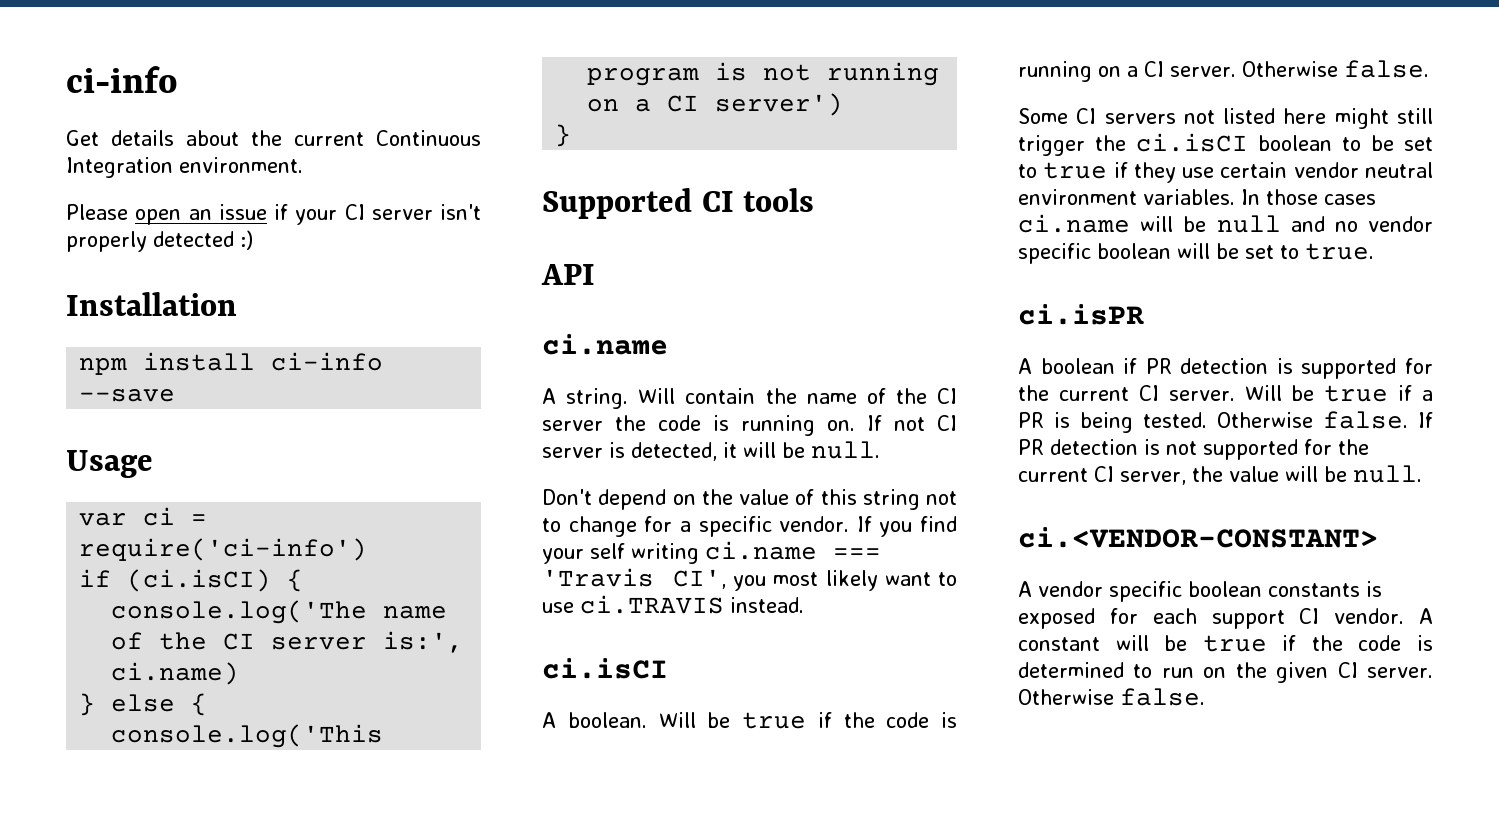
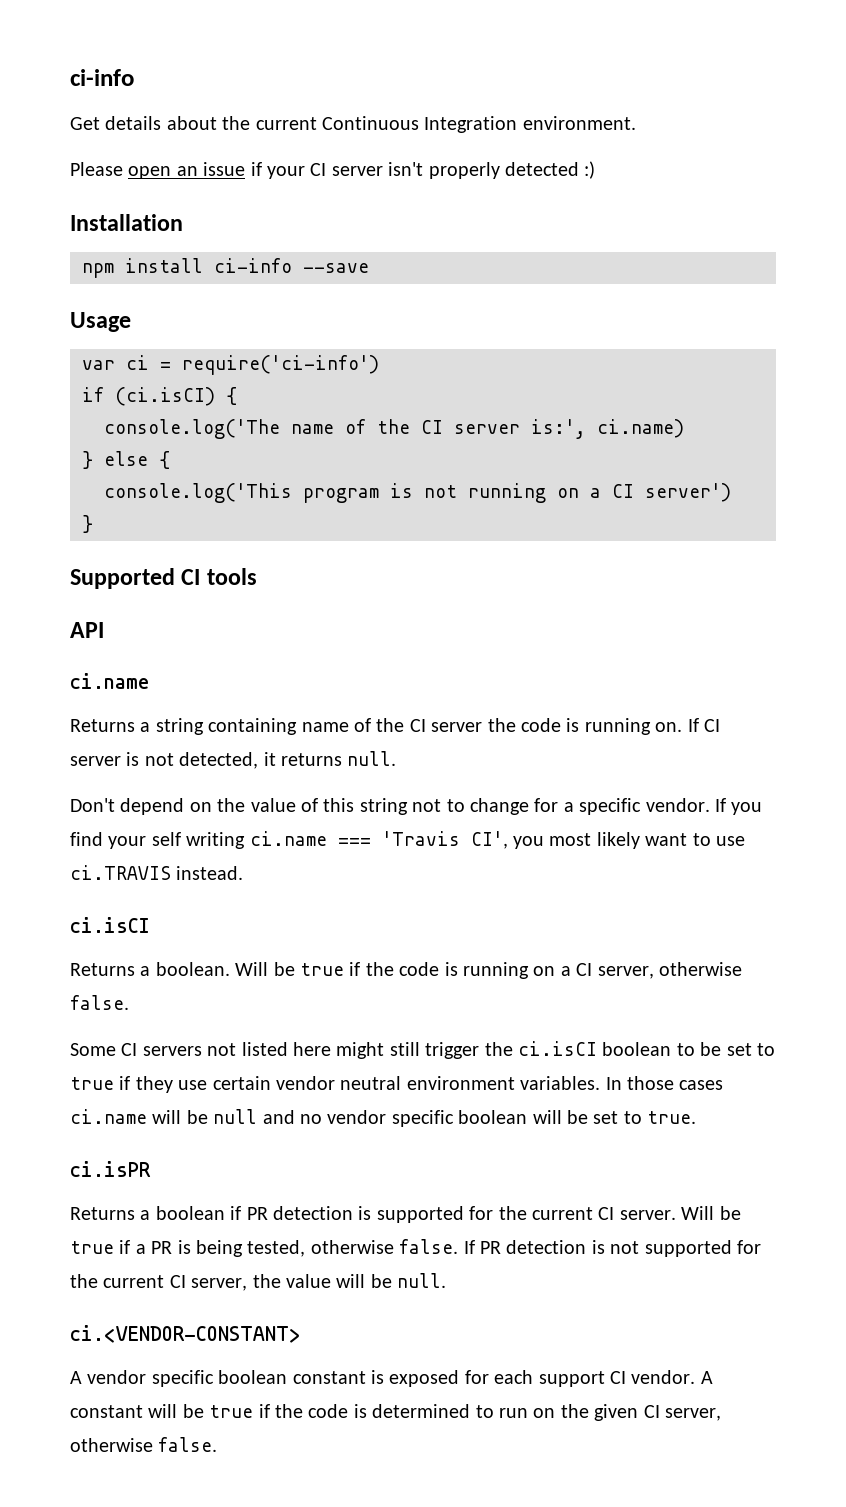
- A string. Will contain the name of the CI server the code is running on.
+ Returns a string containing name of the CI server the code is running on.
- If not CI server is detected, it will be null.
+ If CI server is not detected, it returns null.
- A boolean.
+ Returns a boolean.
- Will be true if the code is running on a CI server. Otherwise false.
+ Will be true if the code is running on a CI server, otherwise false.
- A boolean if PR detection is supported for the current CI server.
+ Returns a boolean if PR detection is supported for the current CI server.
- Will be true if a PR is being tested. Otherwise false.
+ Will be true if a PR is being tested, otherwise false.
- A vendor specific boolean constants is exposed for each support CI vendor.
+ A vendor specific boolean constant is exposed for each support CI vendor.
- A constant will be true if the code is determined to run on the given CI server. Otherwise false.
+ A constant will be true if the code is determined to run on the given CI server, otherwise false.

